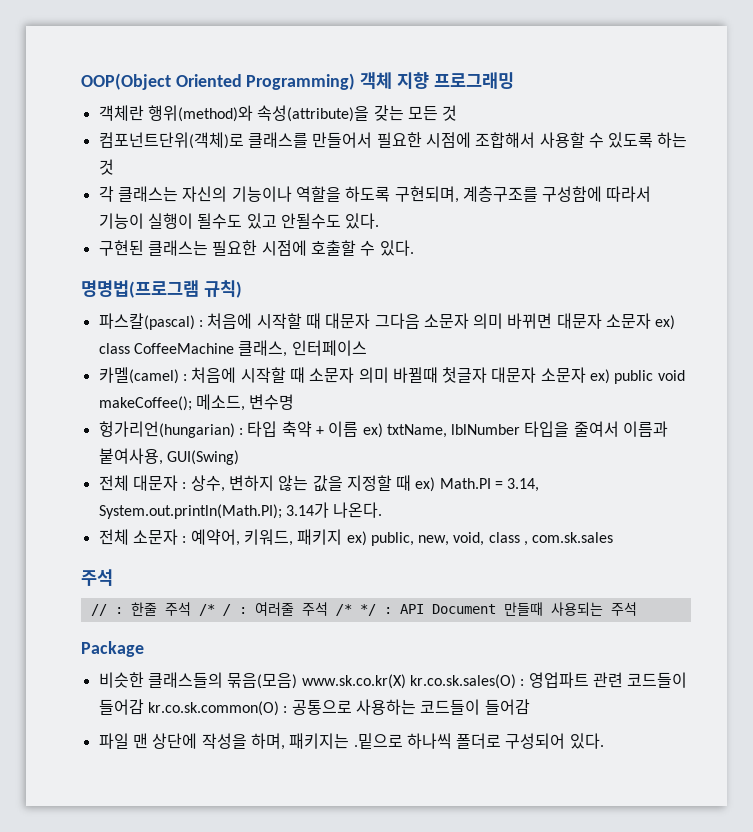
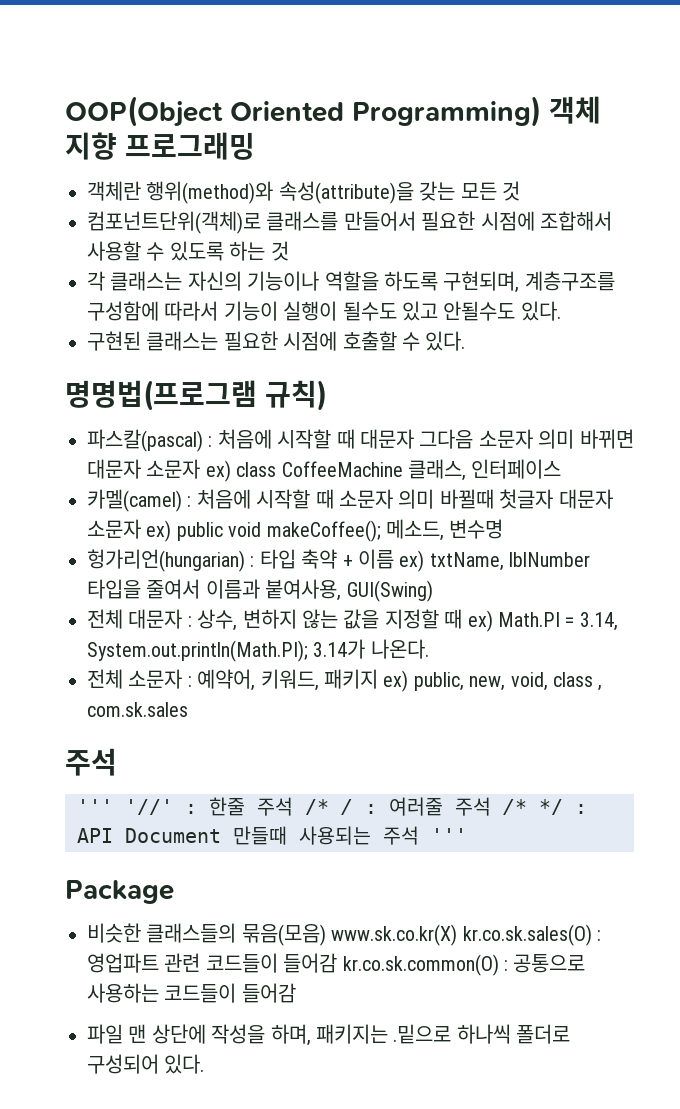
- // : 한줄 주석 /* / : 여러줄 주석 /* */ : API Document 만들때 사용되는 주석
+ ''' '//' : 한줄 주석 /* / : 여러줄 주석 /* */ : API Document 만들때 사용되는 주석 '''

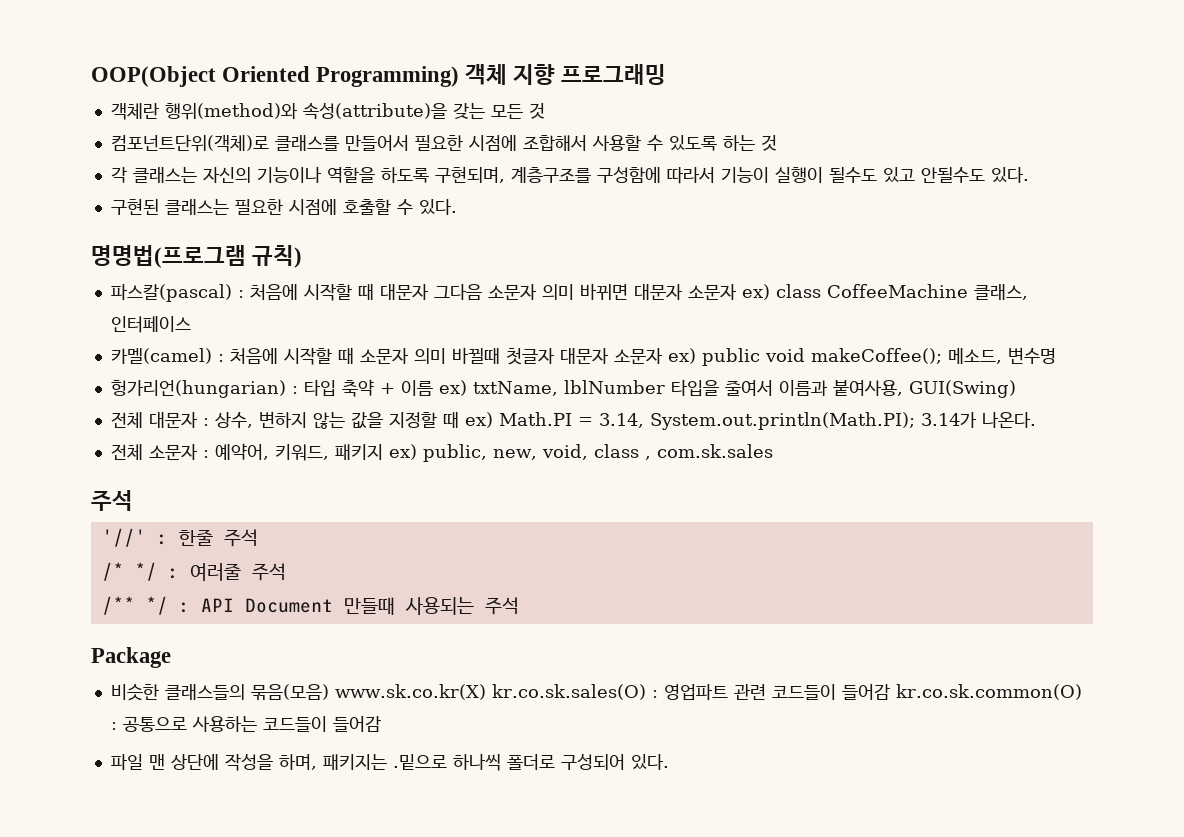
- ''' '//' : 한줄 주석 /* / : 여러줄 주석 /* */ : API Document 만들때 사용되는 주석 '''
+ '//' : 한줄 주석
+ /* */ : 여러줄 주석
+ /** */ : API Document 만들때 사용되는 주석

